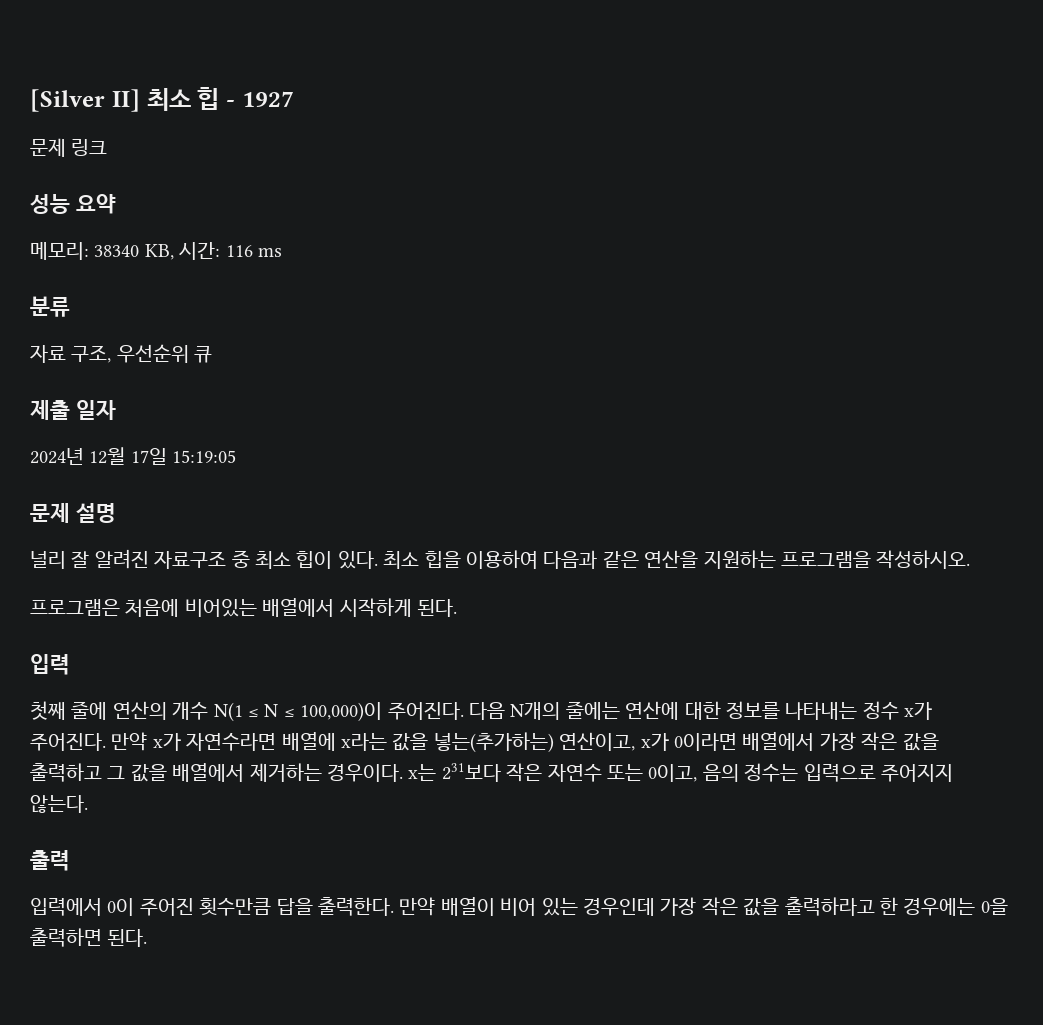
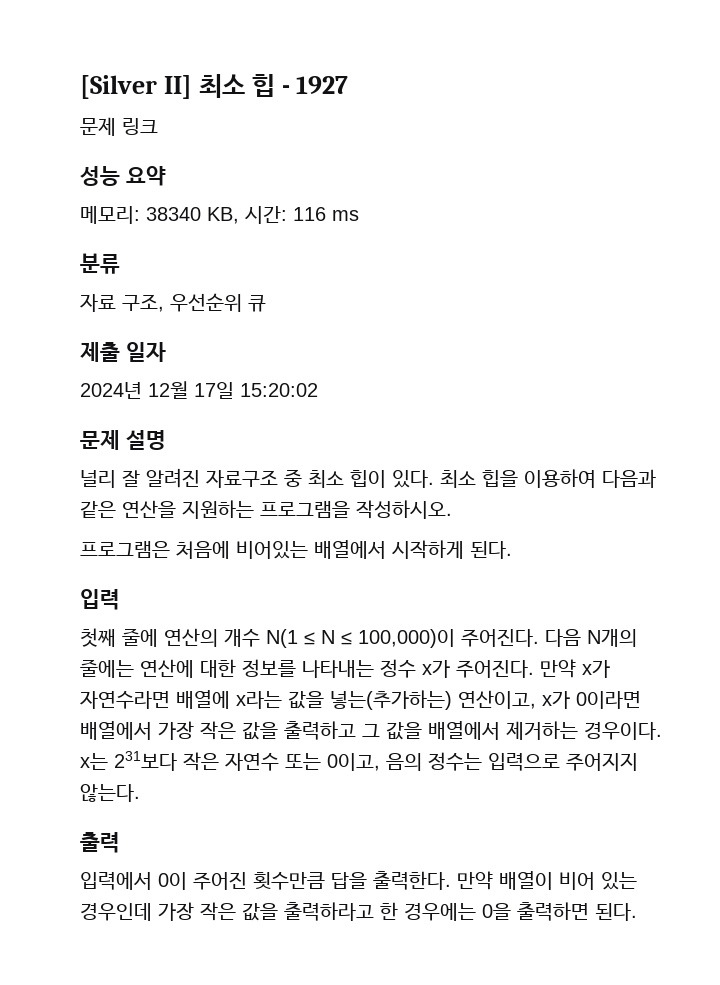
- 2024년 12월 17일 15:19:05
+ 2024년 12월 17일 15:20:02

